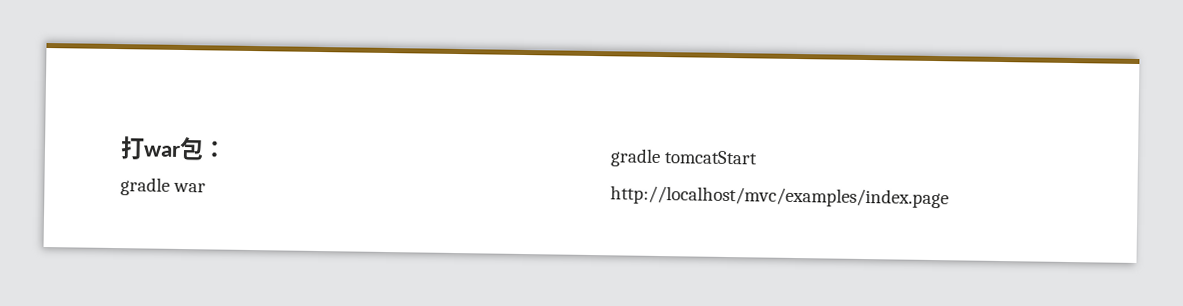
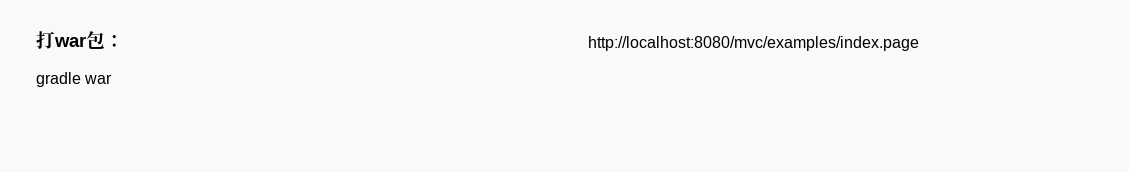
- gradle tomcatStart
- http://localhost/mvc/examples/index.page
+ http://localhost:8080/mvc/examples/index.page

